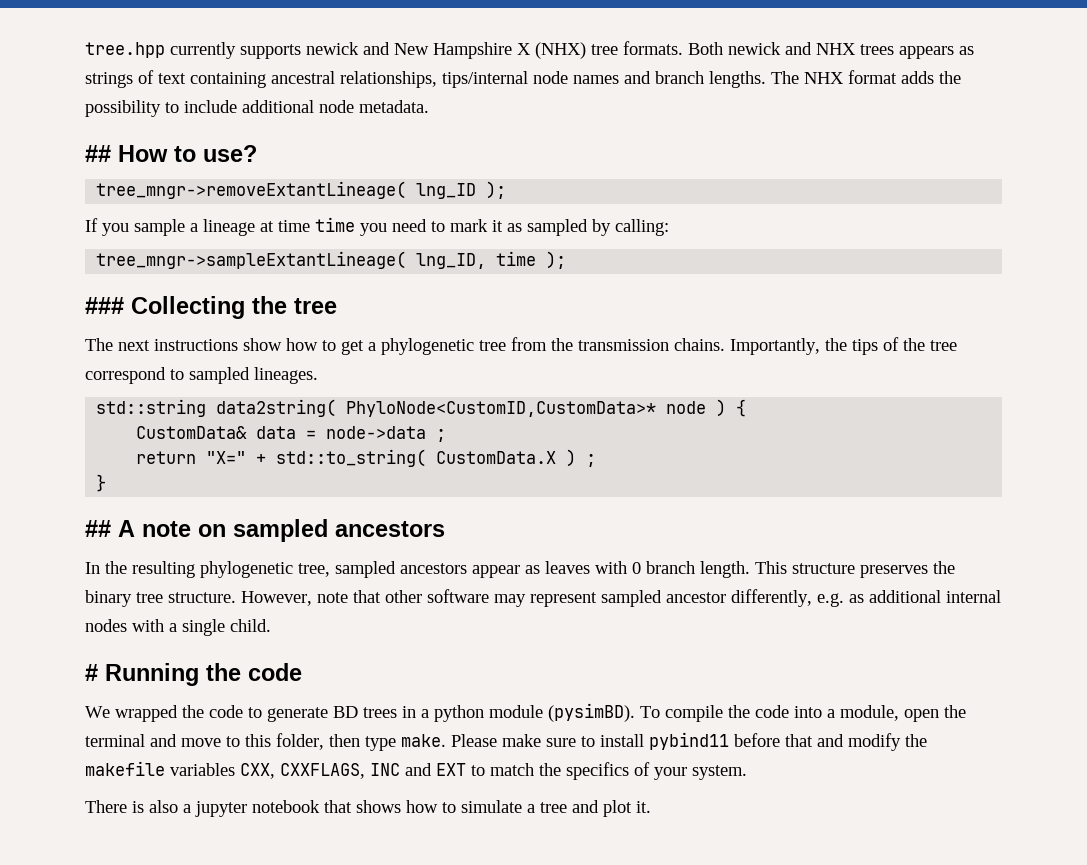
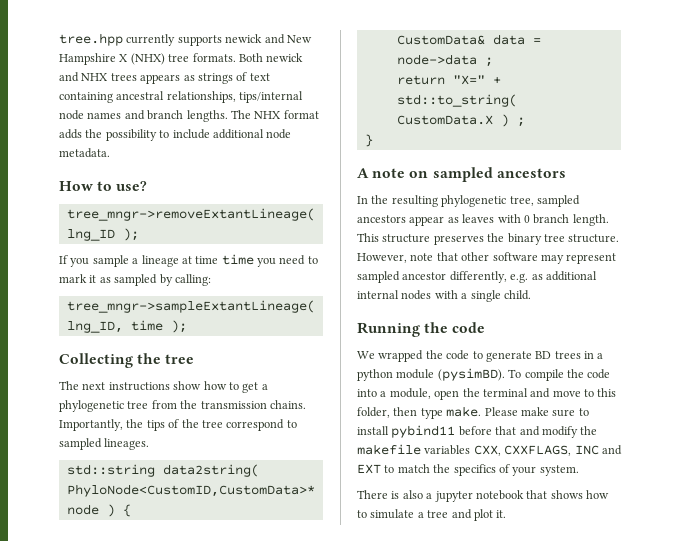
- ## How to use?
+ How to use?
- ### Collecting the tree
+ Collecting the tree
- ## A note on sampled ancestors
+ A note on sampled ancestors
- # Running the code
+ Running the code

